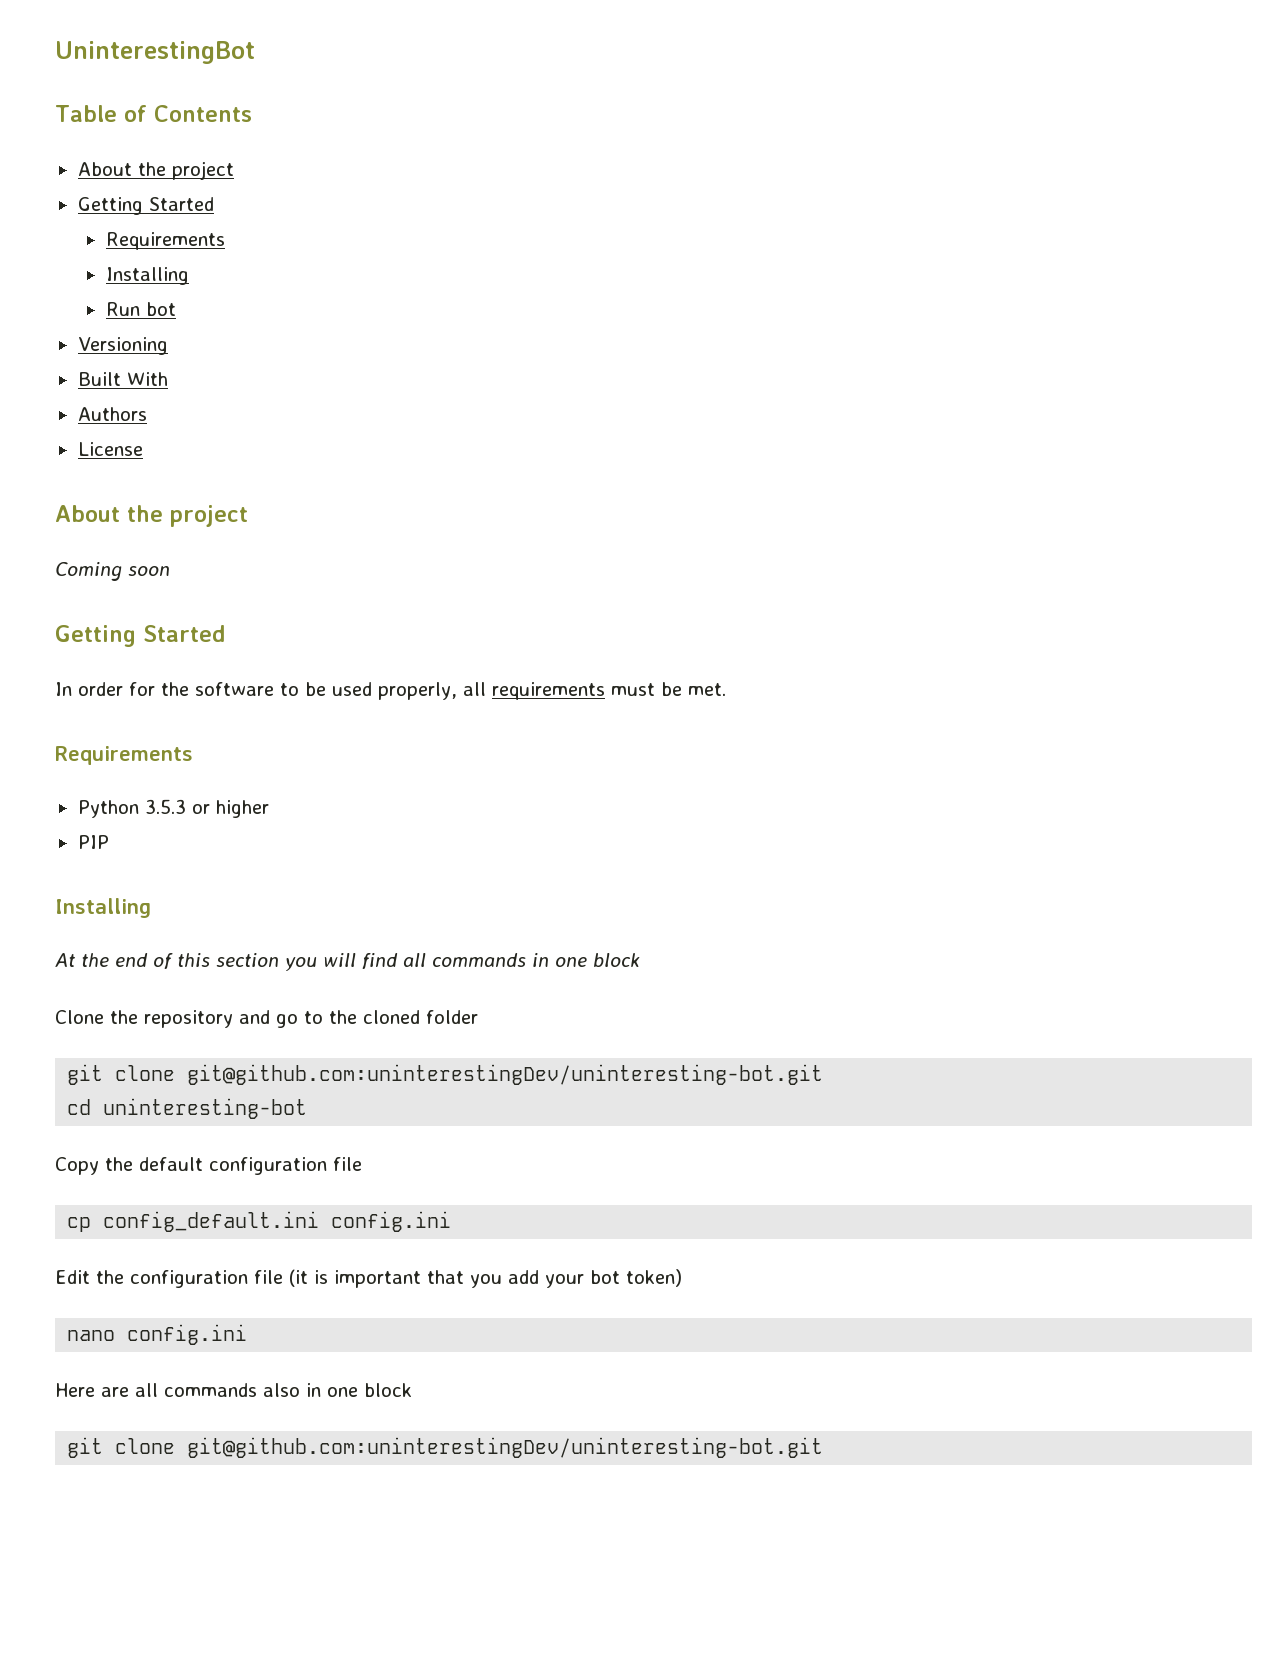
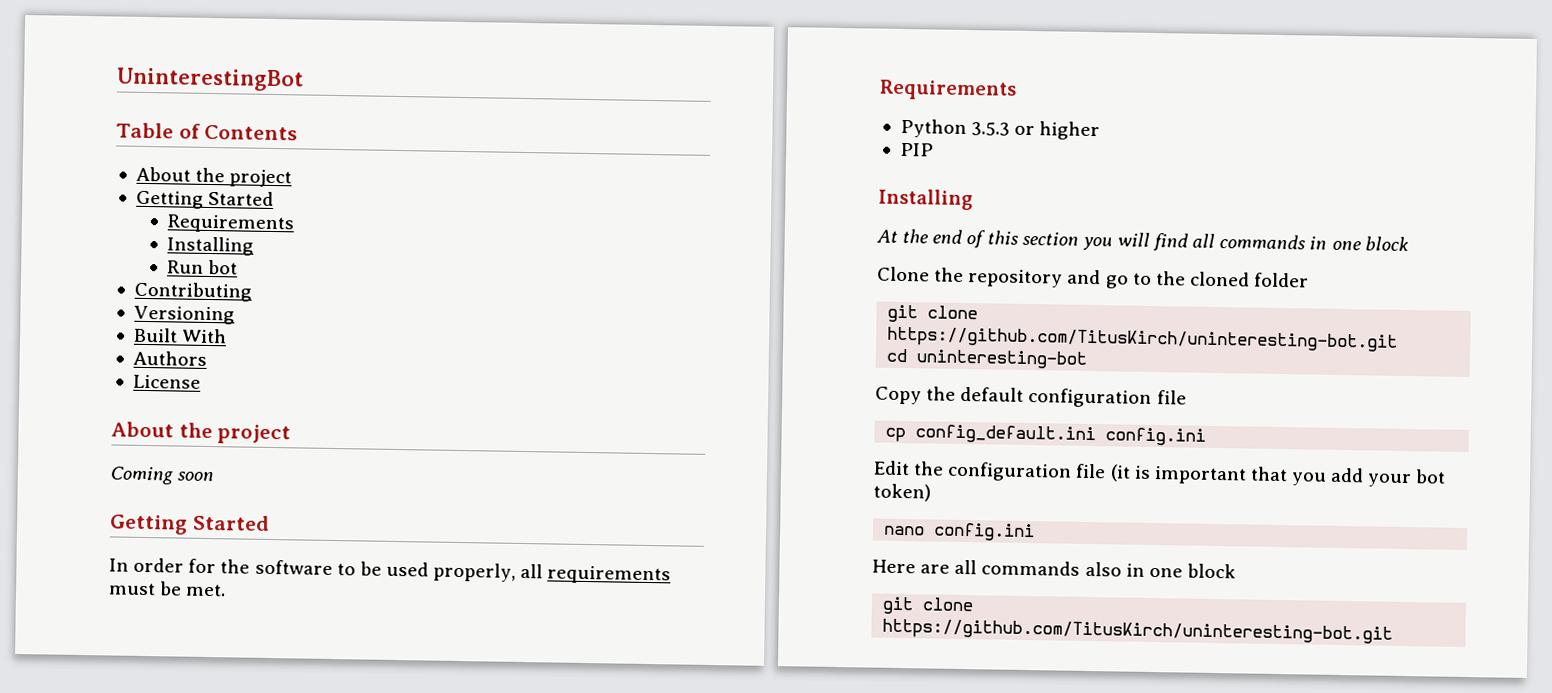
+ Contributing
  Clone the repository and go to the cloned folder
- git clone git@github.com:uninterestingDev/uninteresting-bot.git
+ git clone https://github.com/TitusKirch/uninteresting-bot.git
  Here are all commands also in one block
- git clone git@github.com:uninterestingDev/uninteresting-bot.git
+ git clone https://github.com/TitusKirch/uninteresting-bot.git

